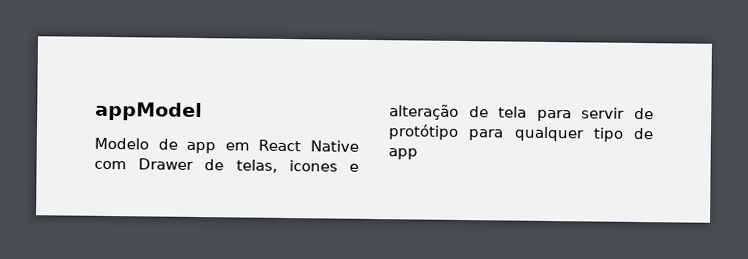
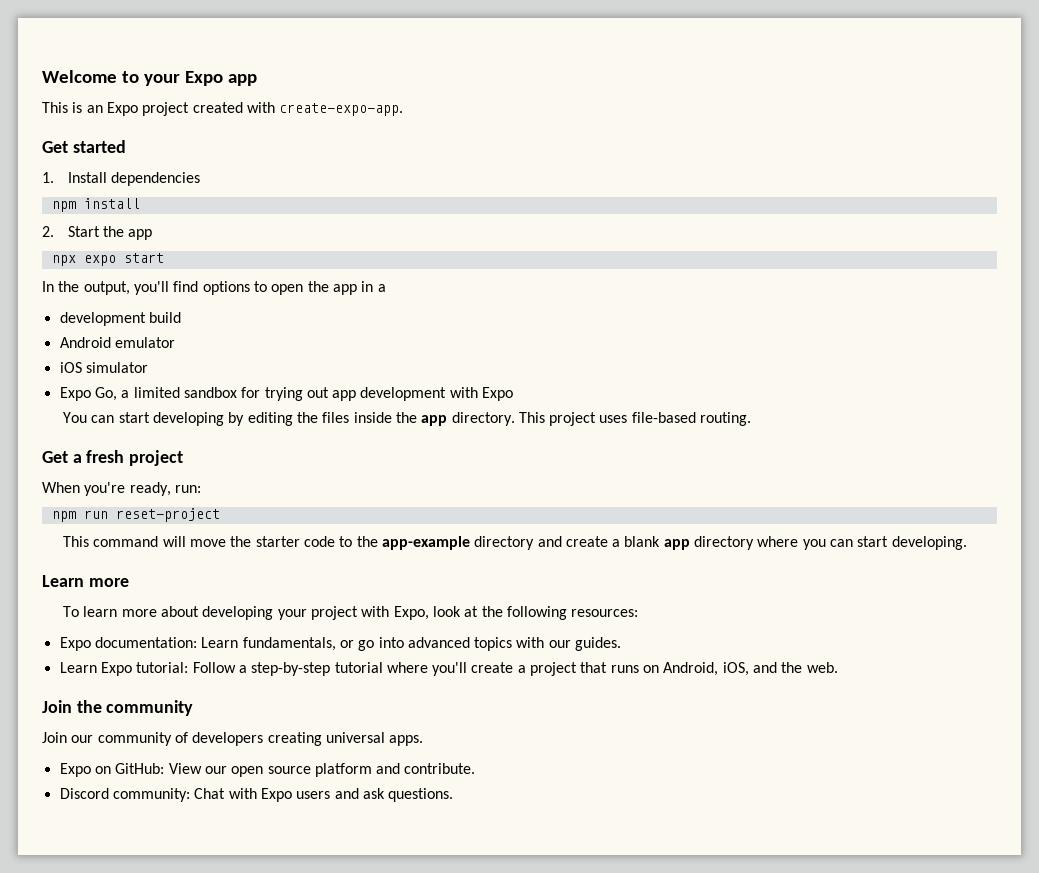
- appModel
- Modelo de app em React Native com Drawer de telas, icones e alteração de tela para servir de protótipo para qualquer tipo de app
+ Welcome to your Expo app
+ This is an Expo project created with create-expo-app.
+ Get started
+ 1. Install dependencies
+ npm install
+ 2. Start the app
+ npx expo start
+ In the output, you'll find options to open the app in a
+ development build
+ Android emulator
+ iOS simulator
+ Expo Go, a limited sandbox for trying out app development with Expo
+ You can start developing by editing the files inside the app directory. This project uses file-based routing.
+ Get a fresh project
+ When you're ready, run:
+ npm run reset-project
+ This command will move the starter code to the app-example directory and create a blank app directory where you can start developing.
+ Learn more
+ To learn more about developing your project with Expo, look at the following resources:
+ Expo documentation: Learn fundamentals, or go into advanced topics with our guides.
+ Learn Expo tutorial: Follow a step-by-step tutorial where you'll create a project that runs on Android, iOS, and the web.
+ Join the community
+ Join our community of developers creating universal apps.
+ Expo on GitHub: View our open source platform and contribute.
+ Discord community: Chat with Expo users and ask questions.

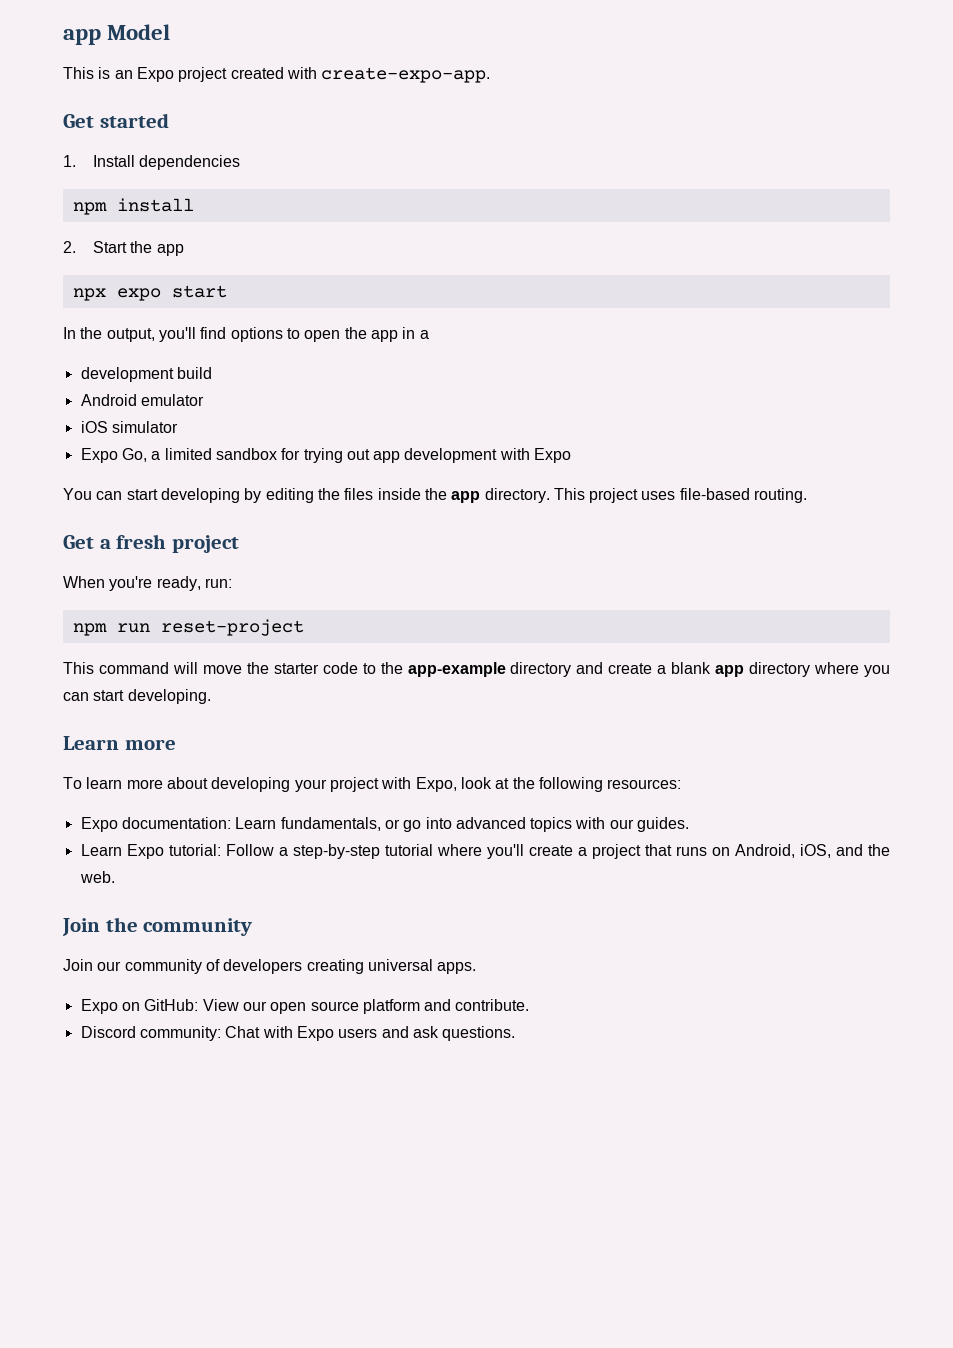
- Welcome to your Expo app
+ app Model

